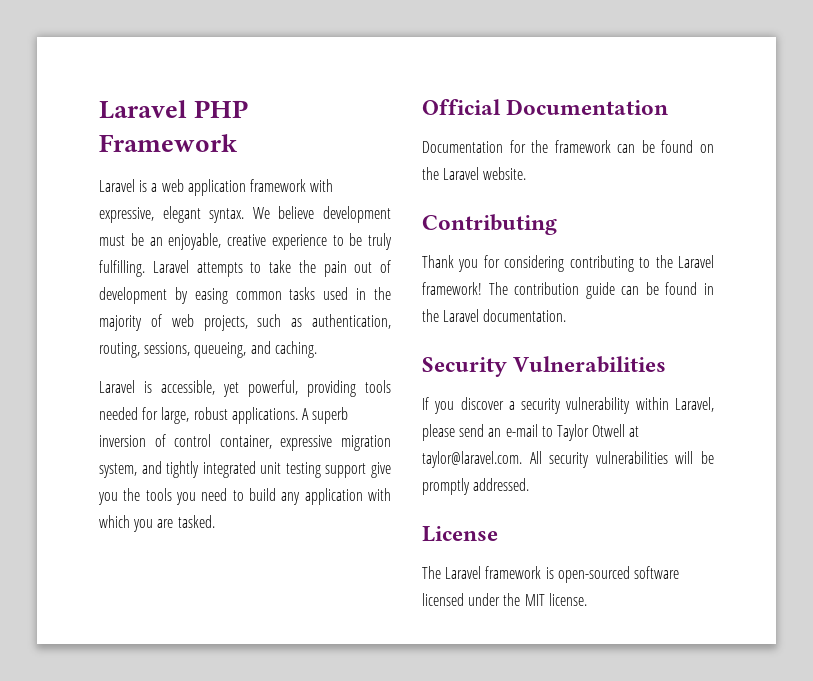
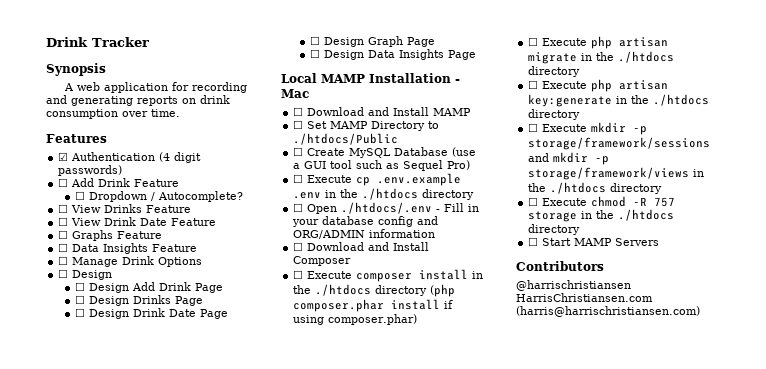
- Laravel PHP Framework
- Laravel is a web application framework with expressive, elegant syntax. We believe development must be an enjoyable, creative experience to be truly fulfilling. Laravel attempts to take the pain out of development by easing common tasks used in the majority of web projects, such as authentication, routing, sessions, queueing, and caching.
- Laravel is accessible, yet powerful, providing tools needed for large, robust applications. A superb inversion of control container, expressive migration system, and tightly integrated unit testing support give you the tools you need to build any application with which you are tasked.
- Official Documentation
- Documentation for the framework can be found on the Laravel website.
- Contributing
- Thank you for considering contributing to the Laravel framework! The contribution guide can be found in the Laravel documentation.
- Security Vulnerabilities
- If you discover a security vulnerability within Laravel, please send an e-mail to Taylor Otwell at taylor@laravel.com. All security vulnerabilities will be promptly addressed.
- License
- The Laravel framework is open-sourced software licensed under the MIT license.
+ Drink Tracker
+ Synopsis
+ A web application for recording and generating reports on drink consumption over time.
+ Features
+ ☑ Authentication (4 digit passwords)
+ ☐ Add Drink Feature
+ ☐ Dropdown / Autocomplete?
+ ☐ View Drinks Feature
+ ☐ View Drink Date Feature
+ ☐ Graphs Feature
+ ☐ Data Insights Feature
+ ☐ Manage Drink Options
+ ☐ Design
+ ☐ Design Add Drink Page
+ ☐ Design Drinks Page
+ ☐ Design Drink Date Page
+ ☐ Design Graph Page
+ ☐ Design Data Insights Page
+ Local MAMP Installation - Mac
+ ☐ Download and Install MAMP
+ ☐ Set MAMP Directory to ./htdocs/Public
+ ☐ Create MySQL Database (use a GUI tool such as Sequel Pro)
+ ☐ Execute cp .env.example .env in the ./htdocs directory
+ ☐ Open ./htdocs/.env - Fill in your database config and ORG/ADMIN information
+ ☐ Download and Install Composer
+ ☐ Execute composer install in the ./htdocs directory (php composer.phar install if using composer.phar)
+ ☐ Execute php artisan migrate in the ./htdocs directory
+ ☐ Execute php artisan key:generate in the ./htdocs directory
+ ☐ Execute mkdir -p storage/framework/sessions and mkdir -p storage/framework/views in the ./htdocs directory
+ ☐ Execute chmod -R 757 storage in the ./htdocs directory
+ ☐ Start MAMP Servers
+ Contributors
+ @harrischristiansen HarrisChristiansen.com (harris@harrischristiansen.com)

